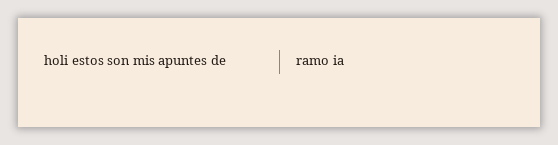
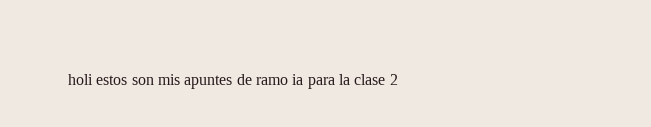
- holi estos son mis apuntes de ramo ia
+ holi estos son mis apuntes de ramo ia para la clase 2

